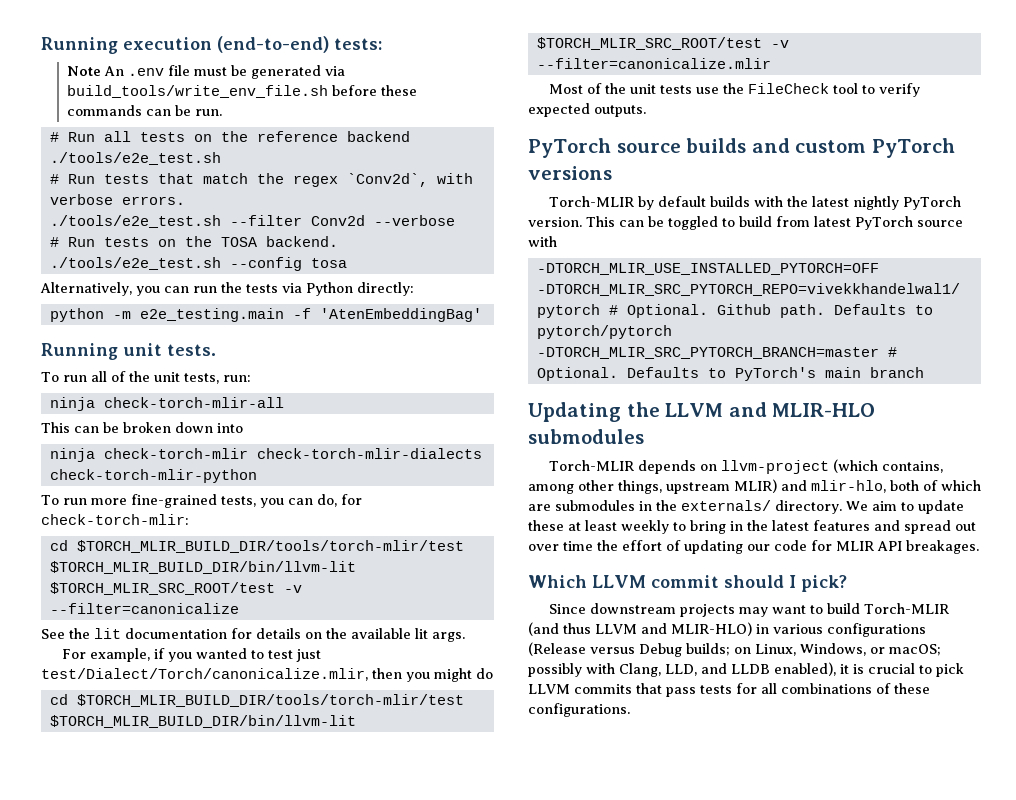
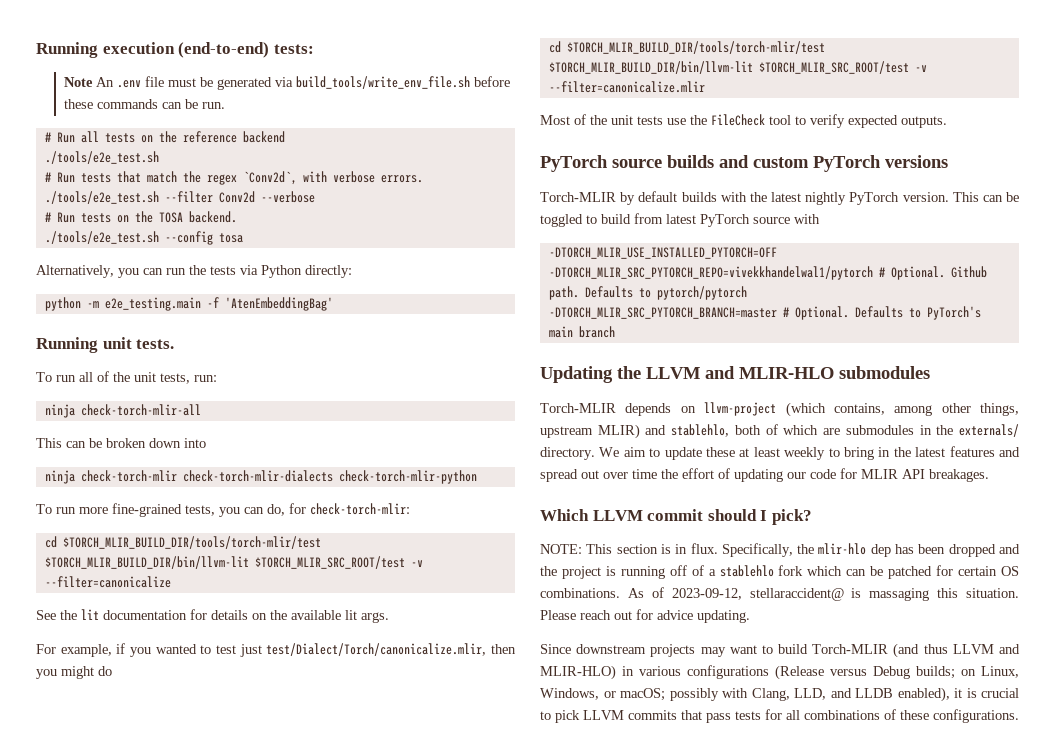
- Torch-MLIR depends on llvm-project (which contains, among other things, upstream MLIR) and mlir-hlo, both of which are submodules in the externals/ directory.
+ Torch-MLIR depends on llvm-project (which contains, among other things, upstream MLIR) and stablehlo, both of which are submodules in the externals/ directory.
+ NOTE: This section is in flux. Specifically, the mlir-hlo dep has been dropped and the project is running off of a stablehlo fork which can be patched for certain OS combinations. As of 2023-09-12, stellaraccident@ is massaging this situation. Please reach out for advice updating.

